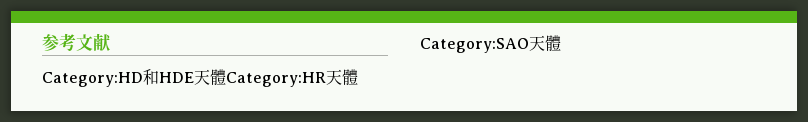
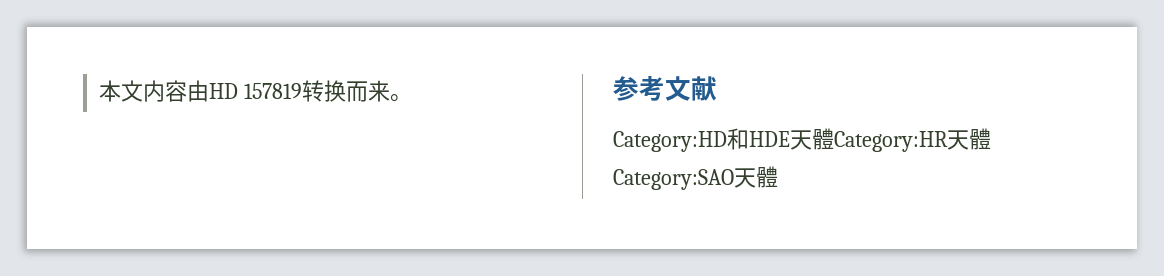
+ 本文内容由HD 157819转换而来。

